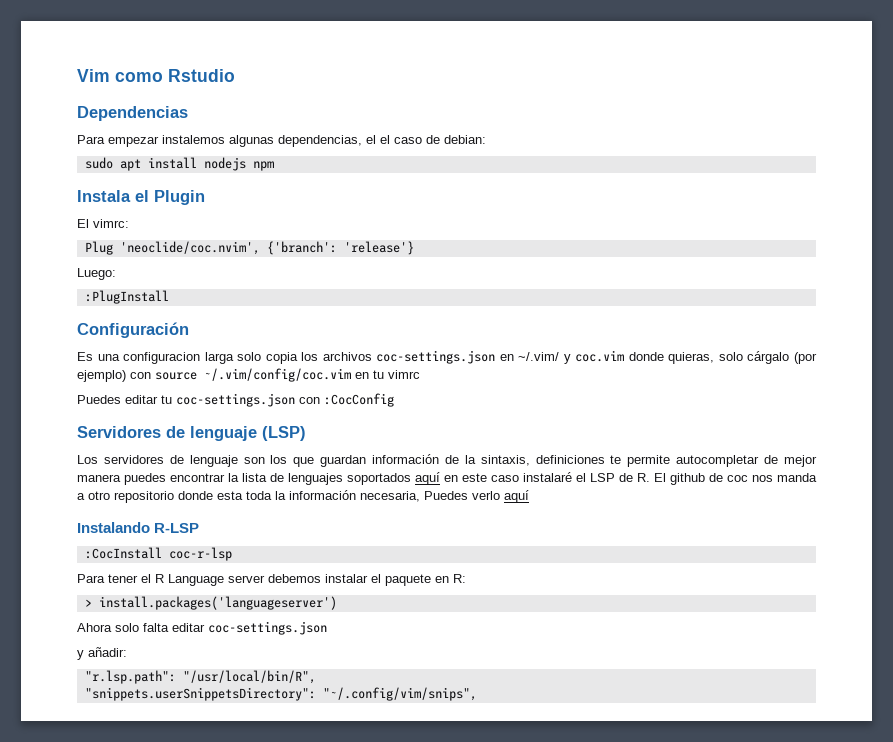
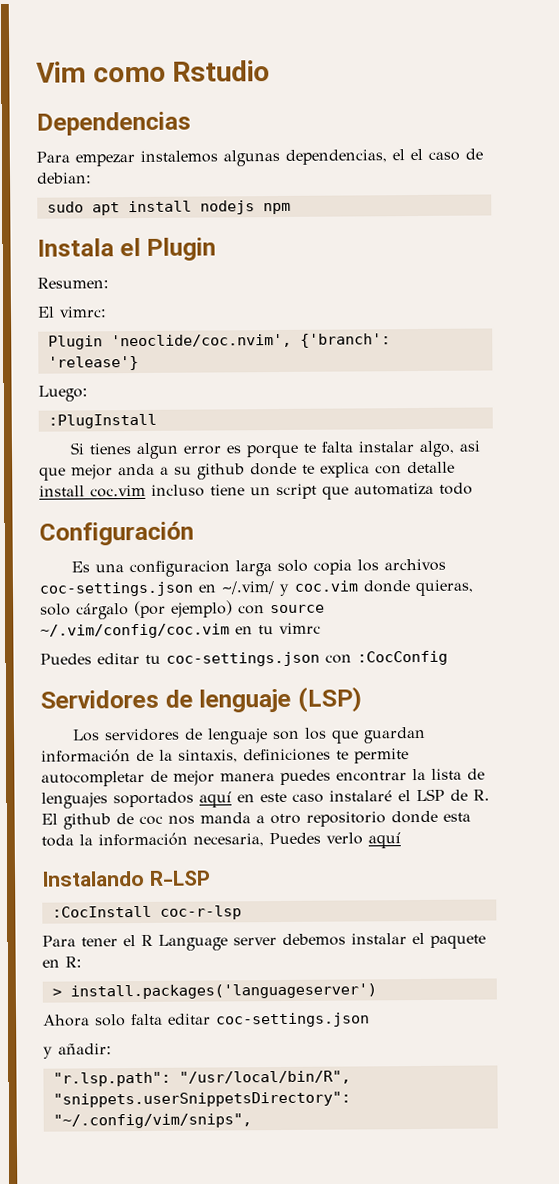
+ Resumen:
- Plug 'neoclide/coc.nvim', {'branch': 'release'}
+ Plugin 'neoclide/coc.nvim', {'branch': 'release'}
+ Si tienes algun error es porque te falta instalar algo, asi que mejor anda a su github donde te explica con detalle install coc.vim incluso tiene un script que automatiza todo

